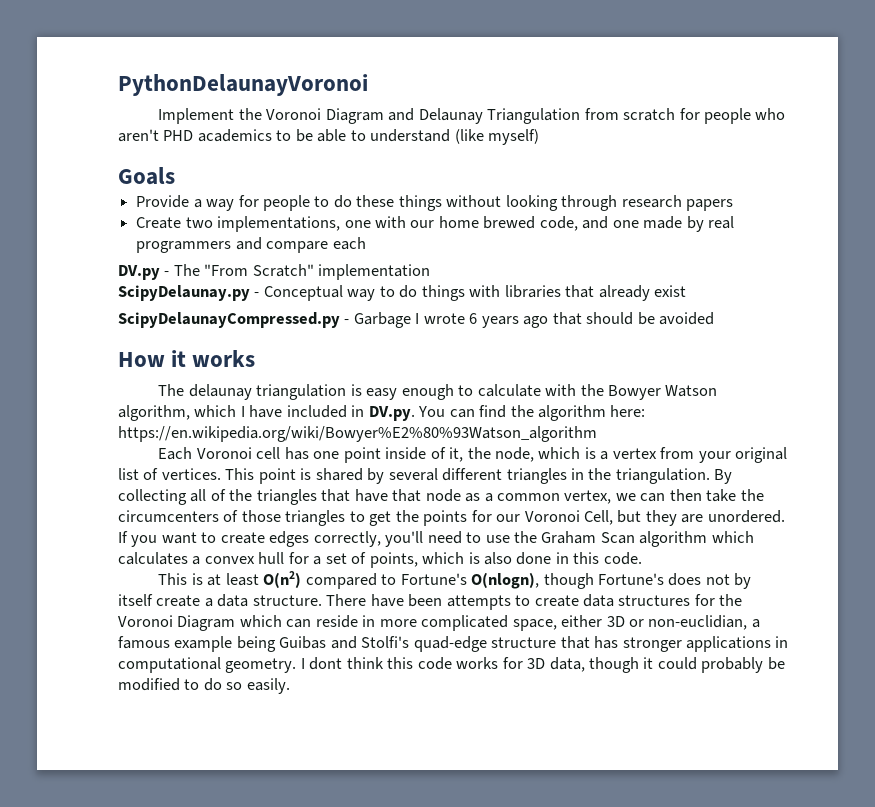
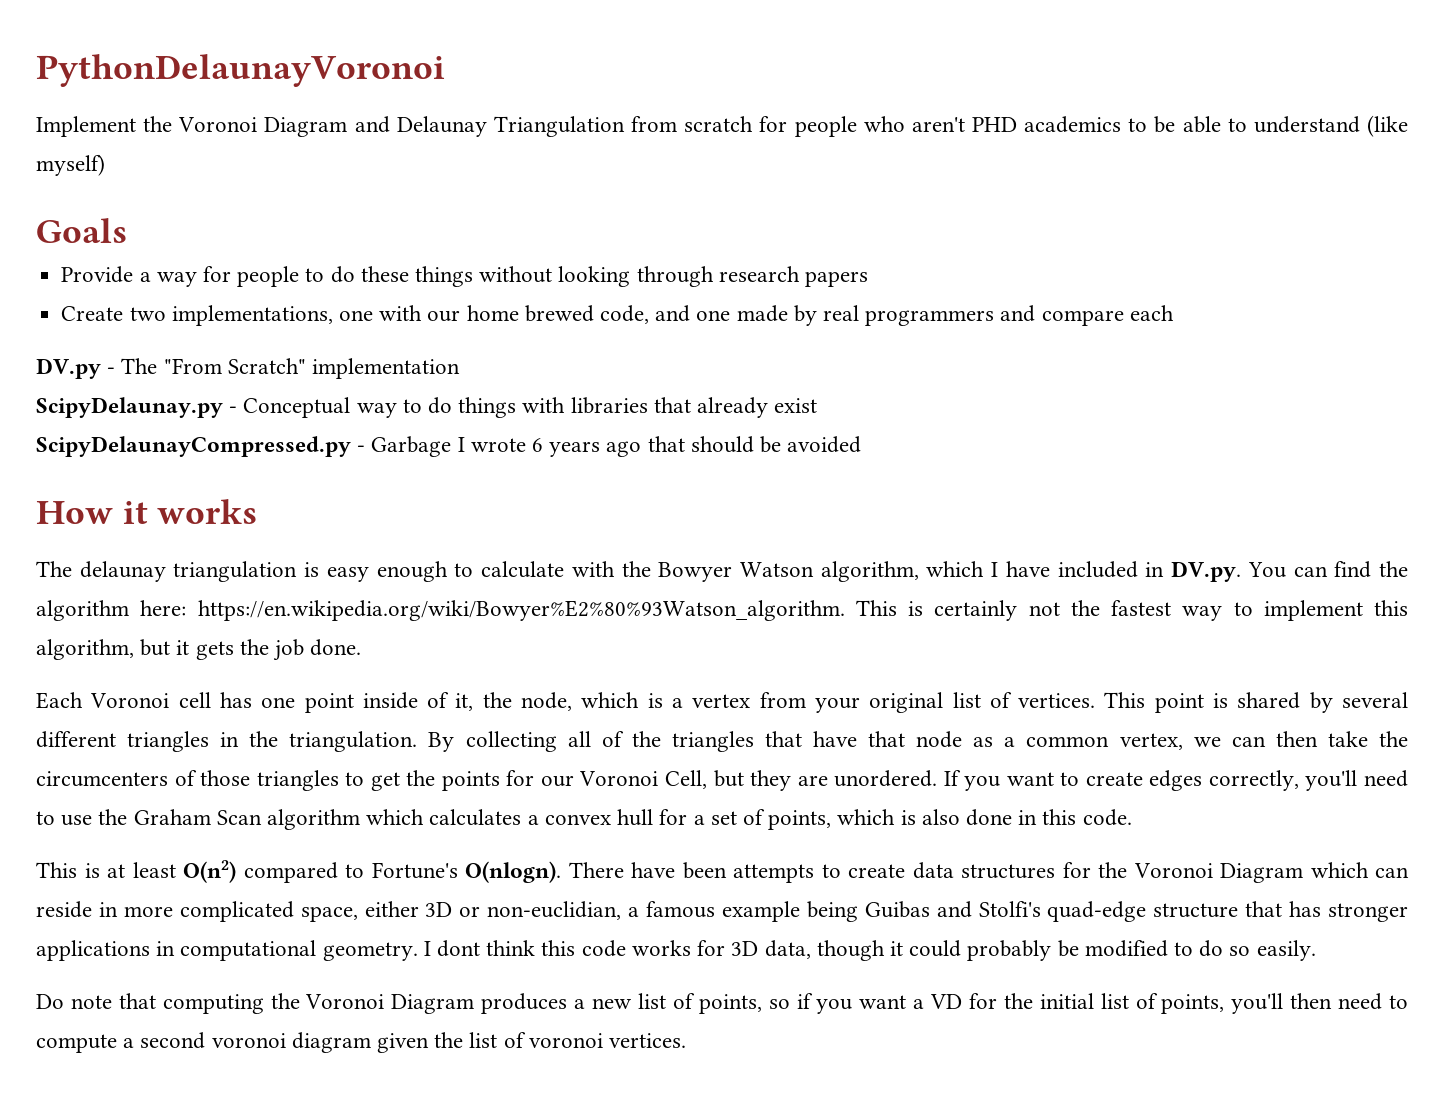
- The delaunay triangulation is easy enough to calculate with the Bowyer Watson algorithm, which I have included in DV.py. You can find the algorithm here: https://en.wikipedia.org/wiki/Bowyer%E2%80%93Watson_algorithm
+ The delaunay triangulation is easy enough to calculate with the Bowyer Watson algorithm, which I have included in DV.py. You can find the algorithm here: https://en.wikipedia.org/wiki/Bowyer%E2%80%93Watson_algorithm. This is certainly not the fastest way to implement this algorithm, but it gets the job done.
- This is at least O(n2) compared to Fortune's O(nlogn), though Fortune's does not by itself create a data structure.
+ This is at least O(n2) compared to Fortune's O(nlogn).
+ Do note that computing the Voronoi Diagram produces a new list of points, so if you want a VD for the initial list of points, you'll then need to compute a second voronoi diagram given the list of voronoi vertices.

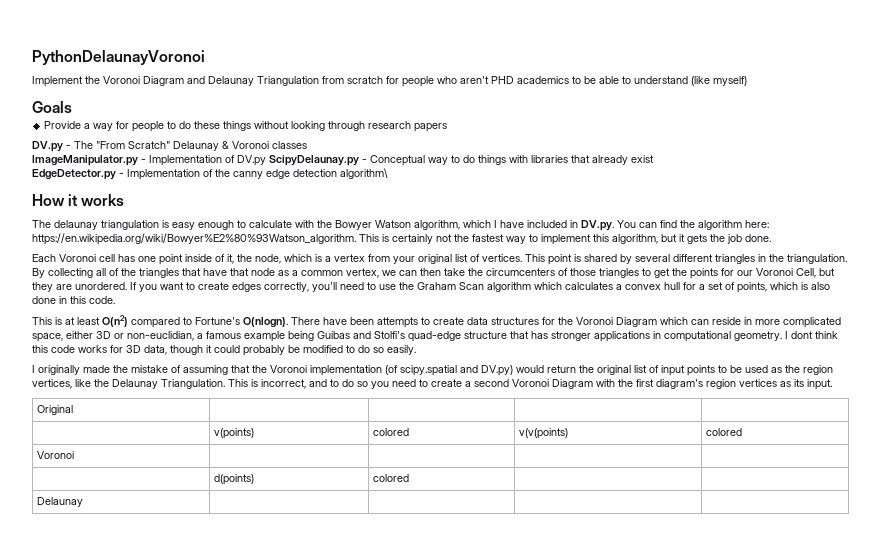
- Create two implementations, one with our home brewed code, and one made by real programmers and compare each
- DV.py - The "From Scratch" implementation
- ScipyDelaunay.py - Conceptual way to do things with libraries that already exist
+ DV.py - The "From Scratch" Delaunay & Voronoi classes
+ ImageManipulator.py - Implementation of DV.py ScipyDelaunay.py - Conceptual way to do things with libraries that already exist
- ScipyDelaunayCompressed.py - Garbage I wrote 6 years ago that should be avoided
+ EdgeDetector.py - Implementation of the canny edge detection algorithm\
- Do note that computing the Voronoi Diagram produces a new list of points, so if you want a VD for the initial list of points, you'll then need to compute a second voronoi diagram given the list of voronoi vertices.
+ I originally made the mistake of assuming that the Voronoi implementation (of scipy.spatial and DV.py) would return the original list of input points to be used as the region vertices, like the Delaunay Triangulation. This is incorrect, and to do so you need to create a second Voronoi Diagram with the first diagram's region vertices as its input.
+ Original | | | |
+ | v(points) | colored | v(v(points) | colored
+ Voronoi | | | |
+ | d(points) | colored | |
+ Delaunay | | | |

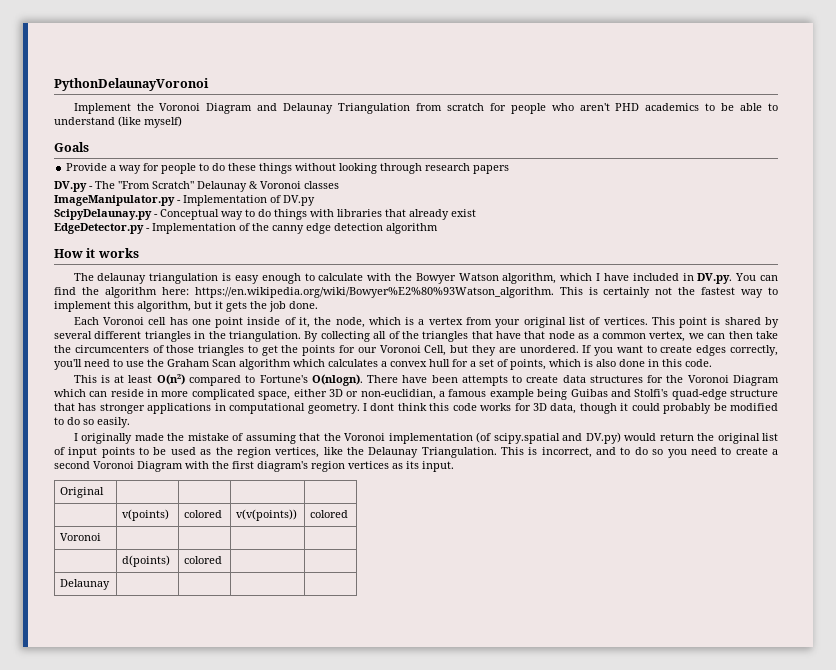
- ImageManipulator.py - Implementation of DV.py ScipyDelaunay.py - Conceptual way to do things with libraries that already exist
+ ImageManipulator.py - Implementation of DV.py
+ ScipyDelaunay.py - Conceptual way to do things with libraries that already exist
- EdgeDetector.py - Implementation of the canny edge detection algorithm\
+ EdgeDetector.py - Implementation of the canny edge detection algorithm
- | v(points) | colored | v(v(points) | colored
+ | v(points) | colored | v(v(points)) | colored

